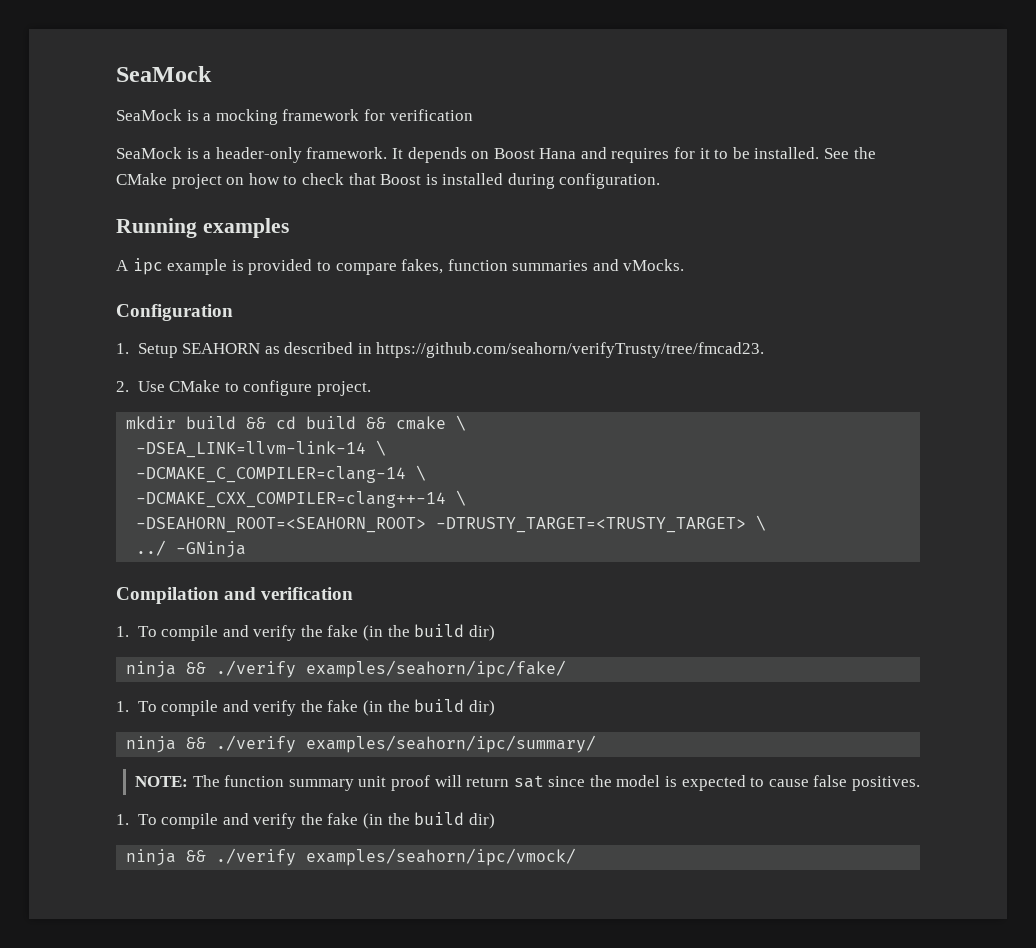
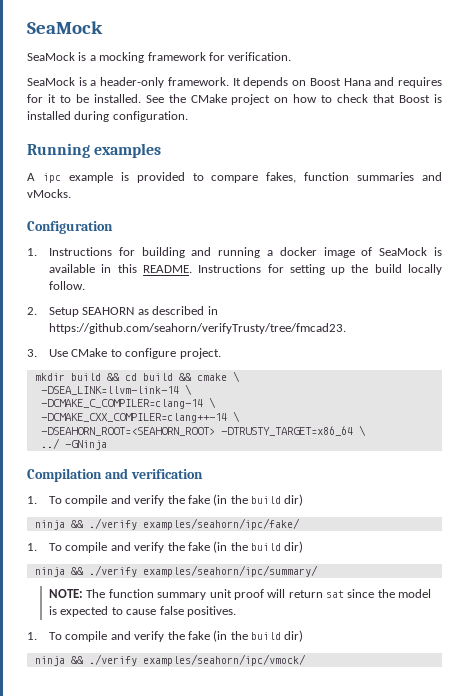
- SeaMock is a mocking framework for verification
+ SeaMock is a mocking framework for verification.
- 1. Setup SEAHORN as described in https://github.com/seahorn/verifyTrusty/tree/fmcad23.
+ 1. Instructions for building and running a docker image of SeaMock is available in this README. Instructions for setting up the build locally follow.
+ 2. Setup SEAHORN as described in https://github.com/seahorn/verifyTrusty/tree/fmcad23.
- 2. Use CMake to configure project.
+ 3. Use CMake to configure project.
- -DSEAHORN_ROOT=<SEAHORN_ROOT> -DTRUSTY_TARGET=<TRUSTY_TARGET> \
+ -DSEAHORN_ROOT=<SEAHORN_ROOT> -DTRUSTY_TARGET=x86_64 \

